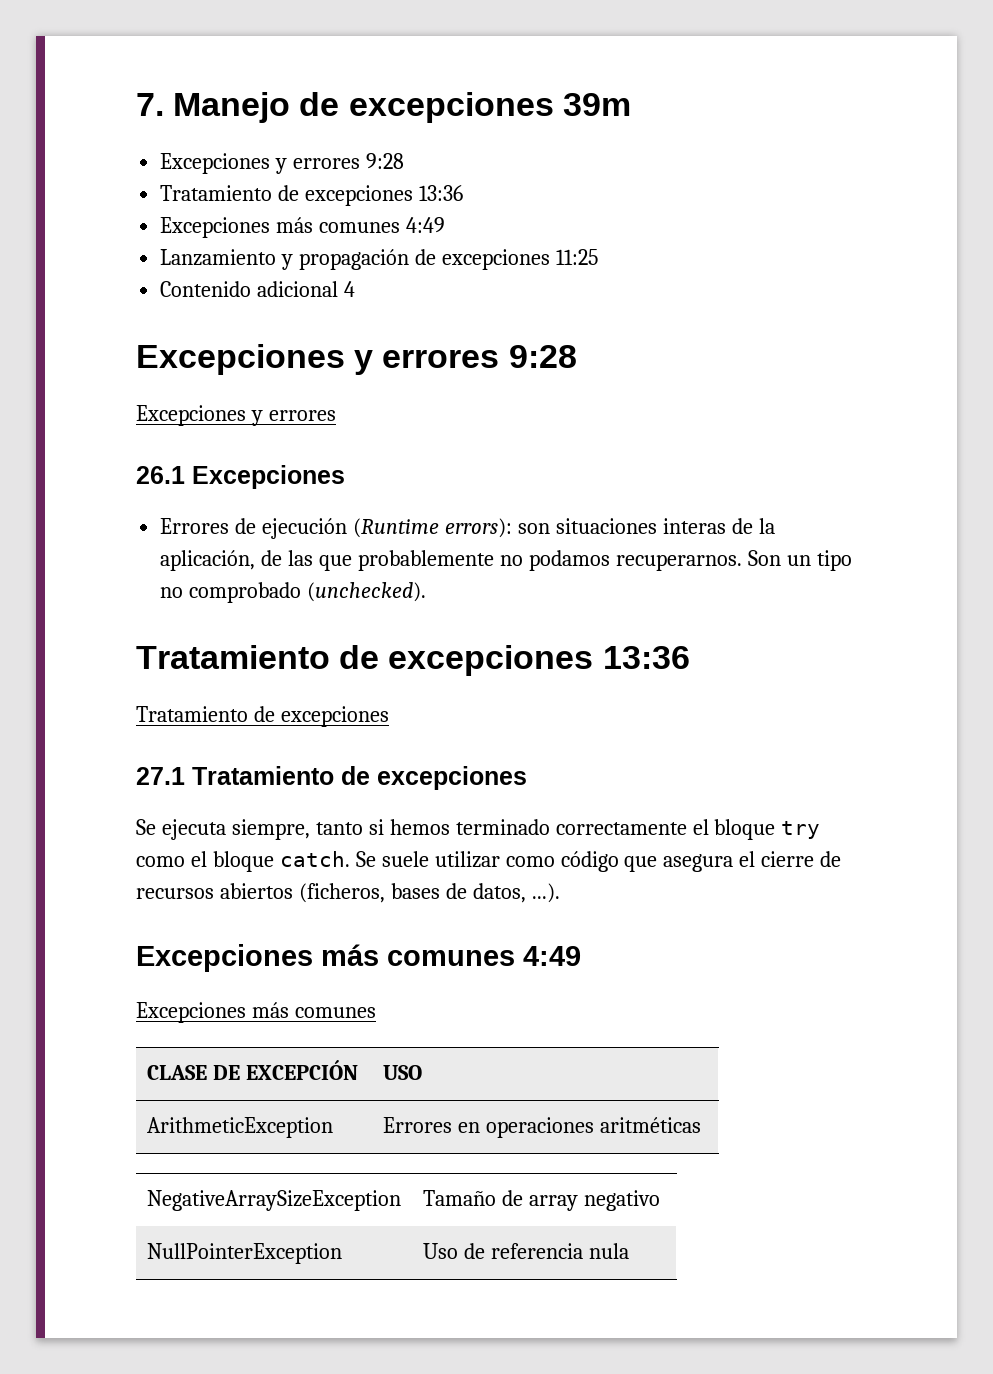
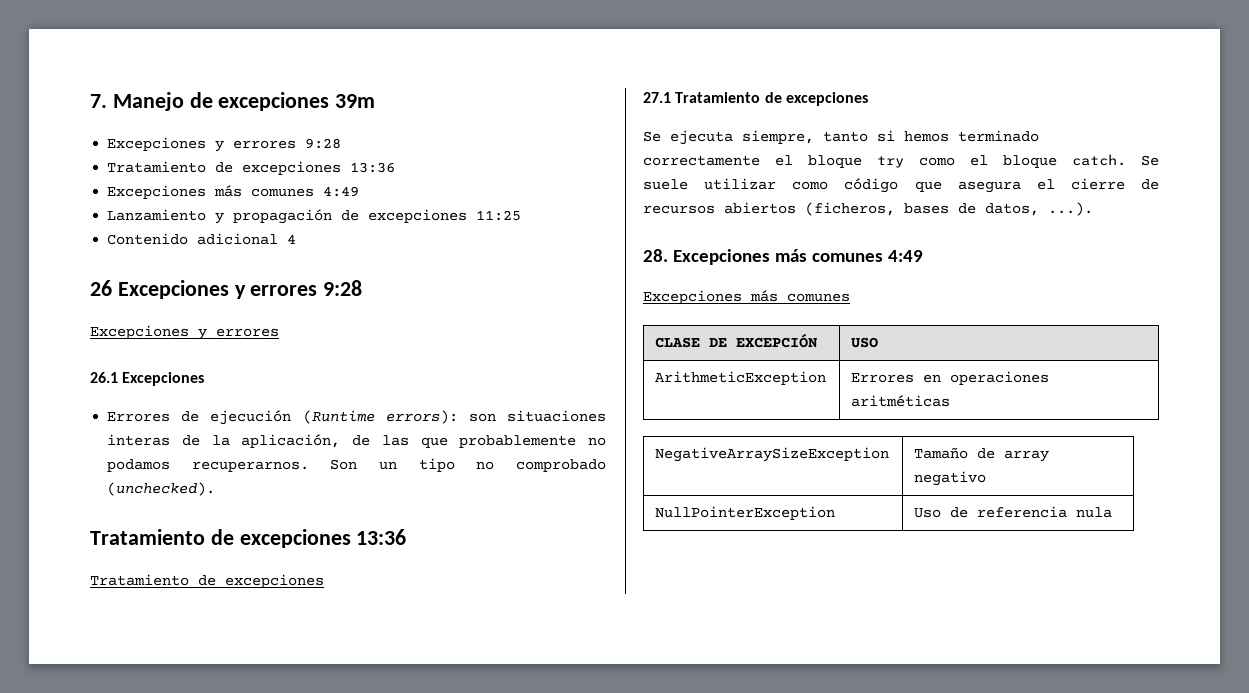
  Contenido adicional 4
- Excepciones y errores 9:28
+ 26 Excepciones y errores 9:28
  Se suele utilizar como código que asegura el cierre de recursos abiertos (ficheros, bases de datos, ...).
- Excepciones más comunes 4:49
+ 28. Excepciones más comunes 4:49

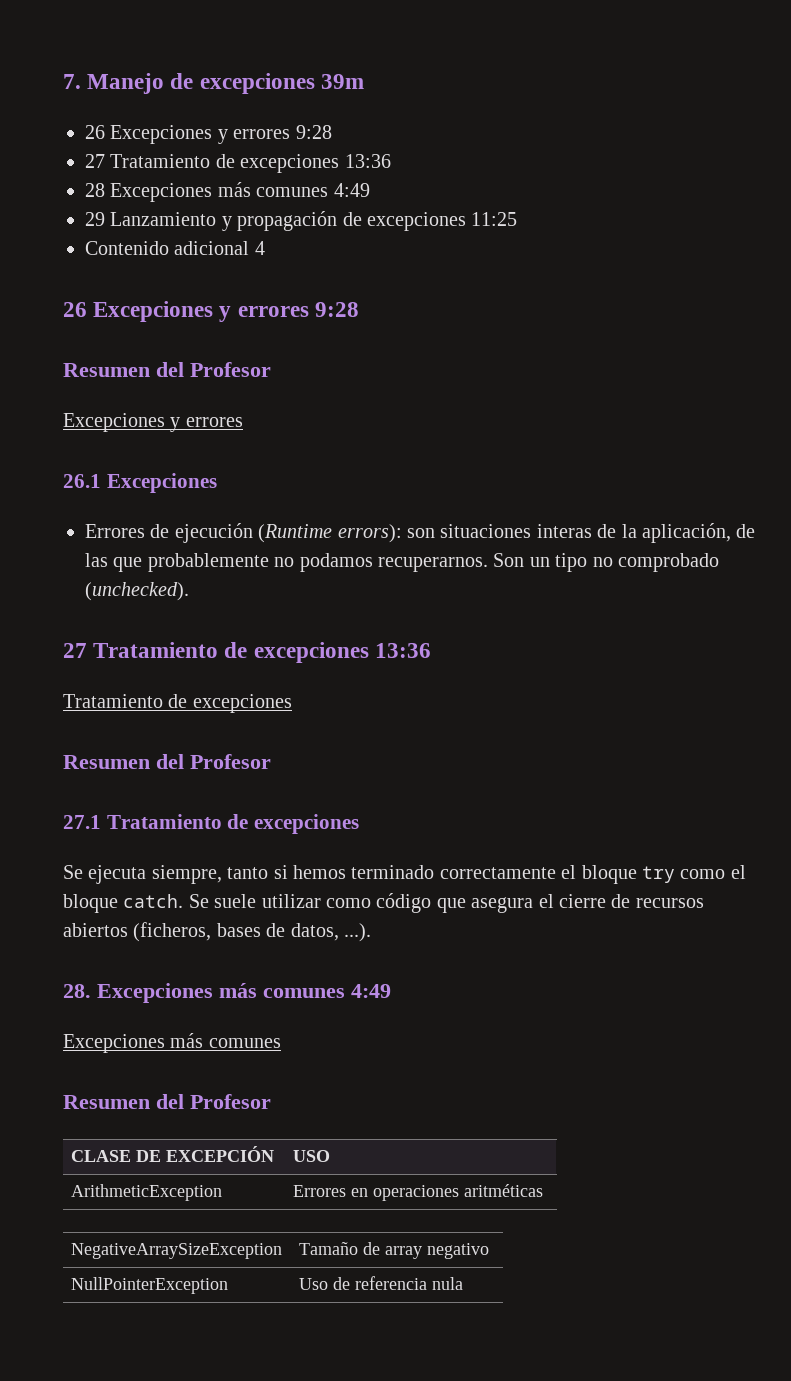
  7. Manejo de excepciones 39m
- Excepciones y errores 9:28
- Tratamiento de excepciones 13:36
- Excepciones más comunes 4:49
- Lanzamiento y propagación de excepciones 11:25
+ 26 Excepciones y errores 9:28
+ 27 Tratamiento de excepciones 13:36
+ 28 Excepciones más comunes 4:49
+ 29 Lanzamiento y propagación de excepciones 11:25
  Contenido adicional 4
  26 Excepciones y errores 9:28
+ Resumen del Profesor
  Son un tipo no comprobado (unchecked).
- Tratamiento de excepciones 13:36
+ 27 Tratamiento de excepciones 13:36
  Tratamiento de excepciones
+ Resumen del Profesor
  28. Excepciones más comunes 4:49
  Excepciones más comunes
+ Resumen del Profesor

